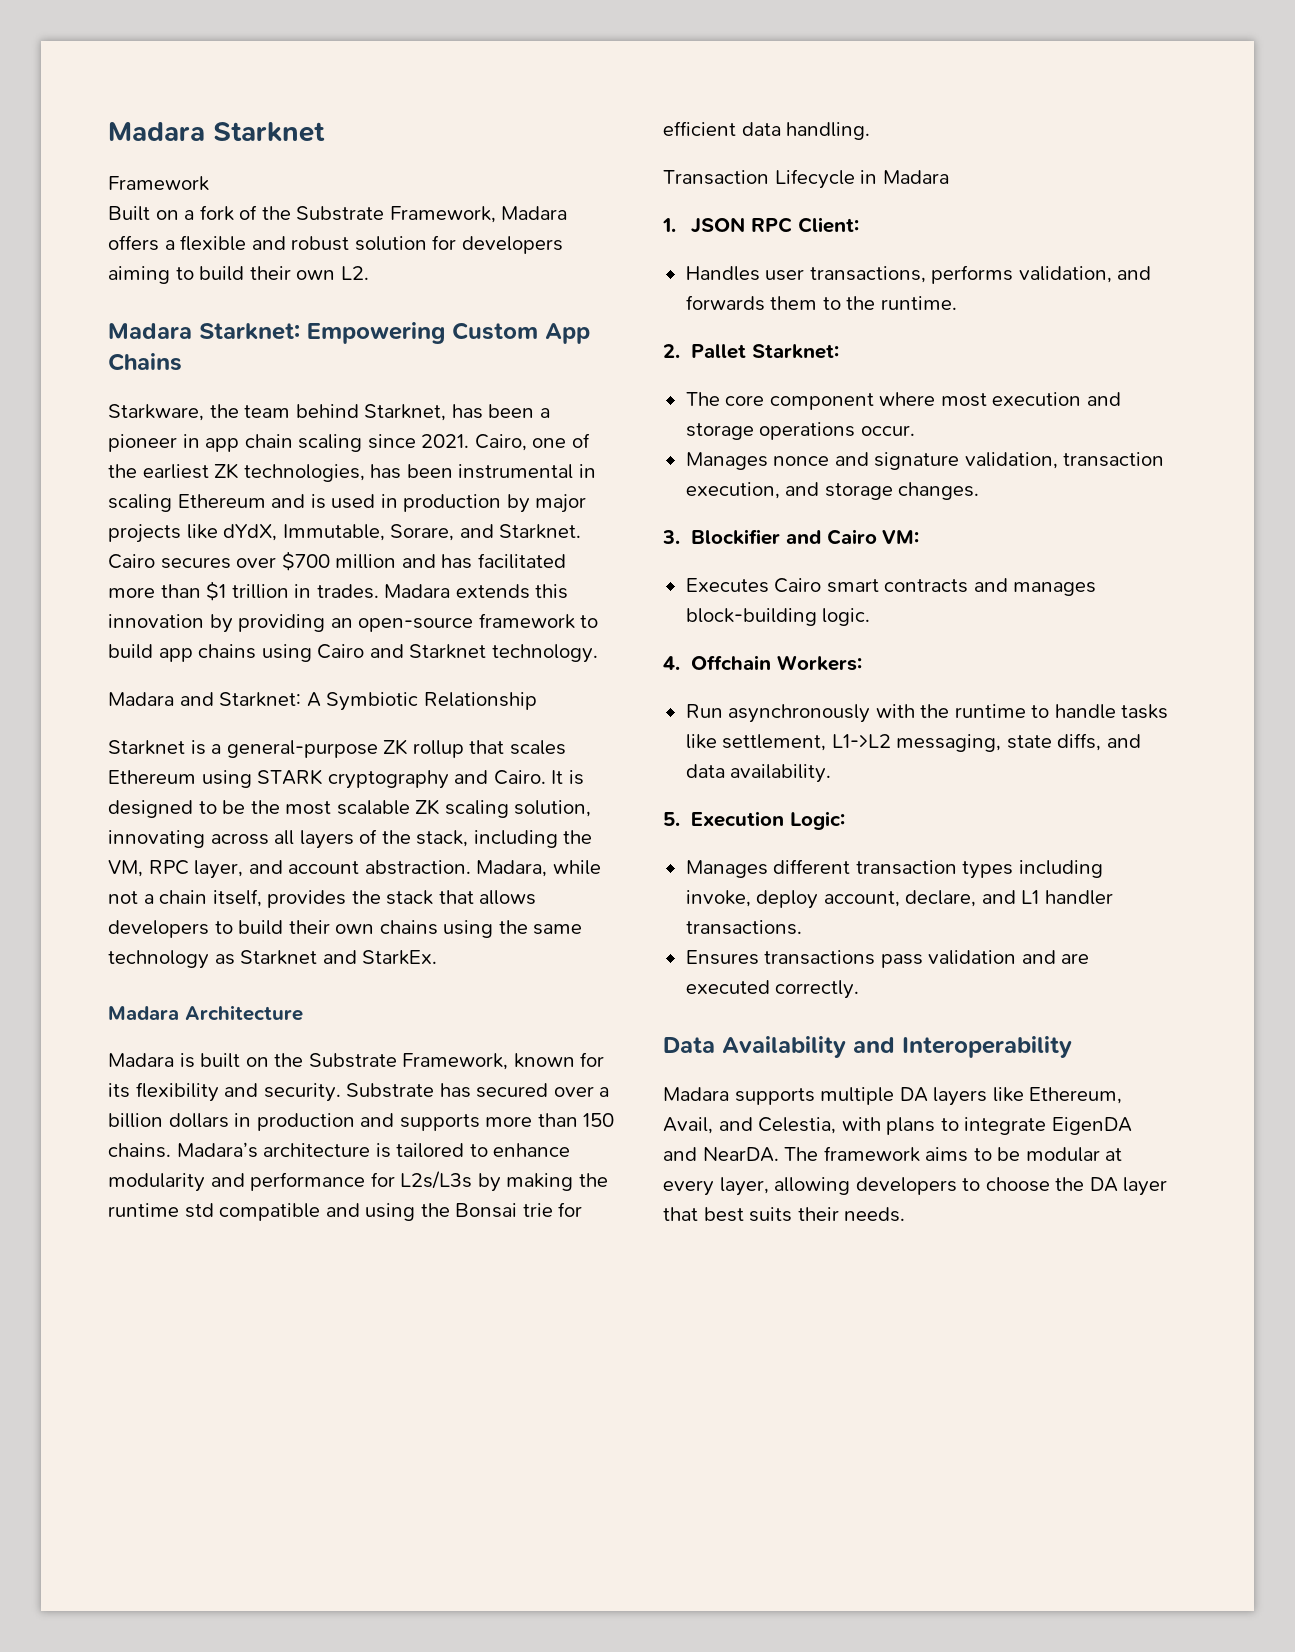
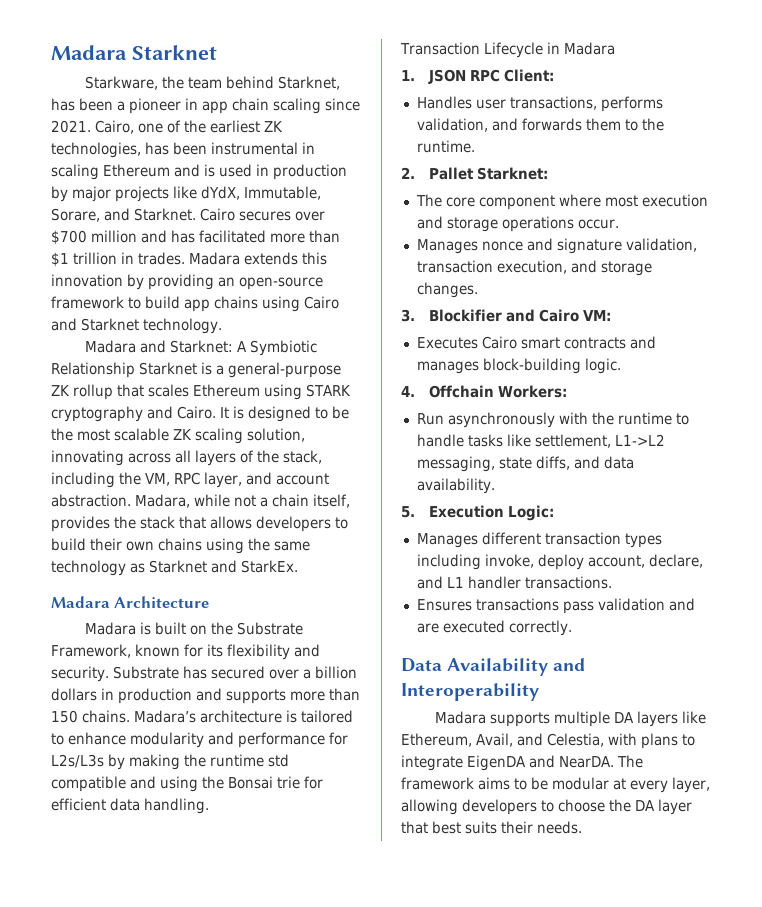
- Framework
- Built on a fork of the Substrate Framework, Madara offers a flexible and robust solution for developers aiming to build their own L2.
- Madara Starknet: Empowering Custom App Chains
- Madara and Starknet: A Symbiotic Relationship
- Starknet is a general-purpose ZK rollup that scales Ethereum using STARK cryptography and Cairo.
+ Madara and Starknet: A Symbiotic Relationship Starknet is a general-purpose ZK rollup that scales Ethereum using STARK cryptography and Cairo.

